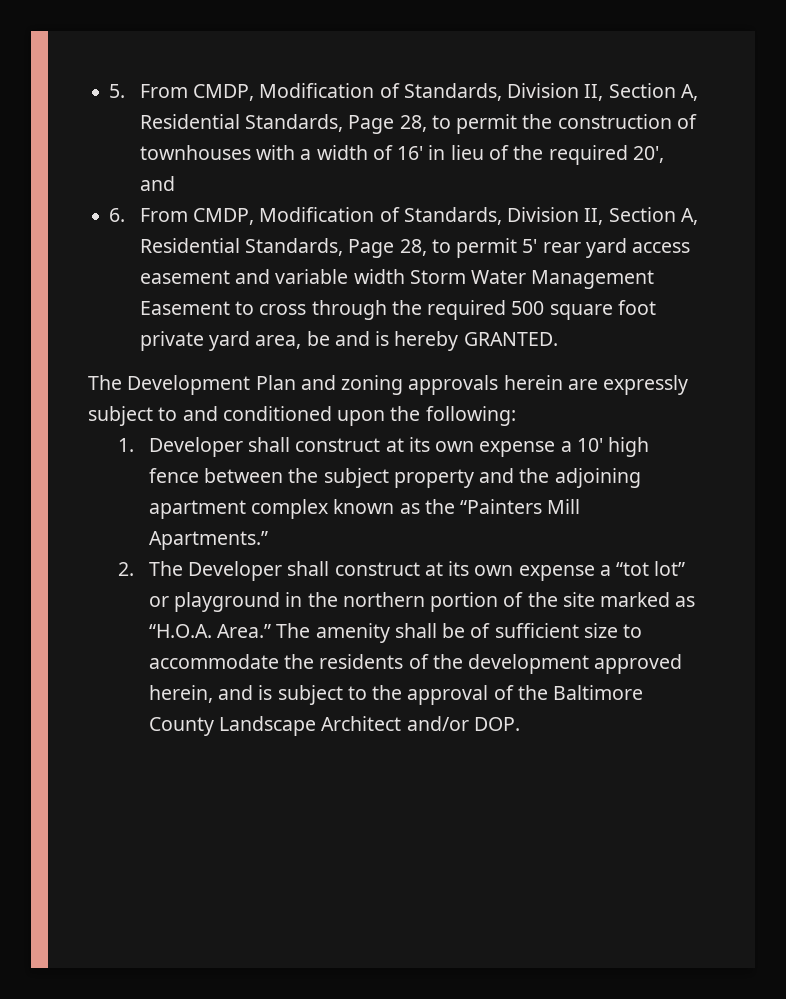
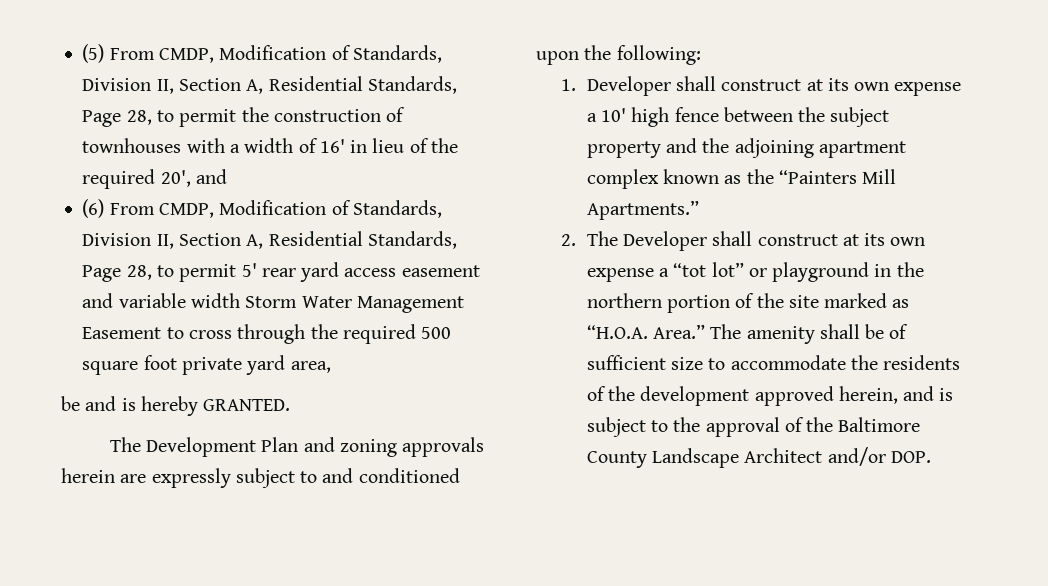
- 5. From CMDP, Modification of Standards, Division II, Section A, Residential Standards, Page 28, to permit the construction of townhouses with a width of 16' in lieu of the required 20', and
+ (5) From CMDP, Modification of Standards, Division II, Section A, Residential Standards, Page 28, to permit the construction of townhouses with a width of 16' in lieu of the required 20', and
- 6. From CMDP, Modification of Standards, Division II, Section A, Residential Standards, Page 28, to permit 5' rear yard access easement and variable width Storm Water Management Easement to cross through the required 500 square foot private yard area, be and is hereby GRANTED.
+ (6) From CMDP, Modification of Standards, Division II, Section A, Residential Standards, Page 28, to permit 5' rear yard access easement and variable width Storm Water Management Easement to cross through the required 500 square foot private yard area,
+ be and is hereby GRANTED.

